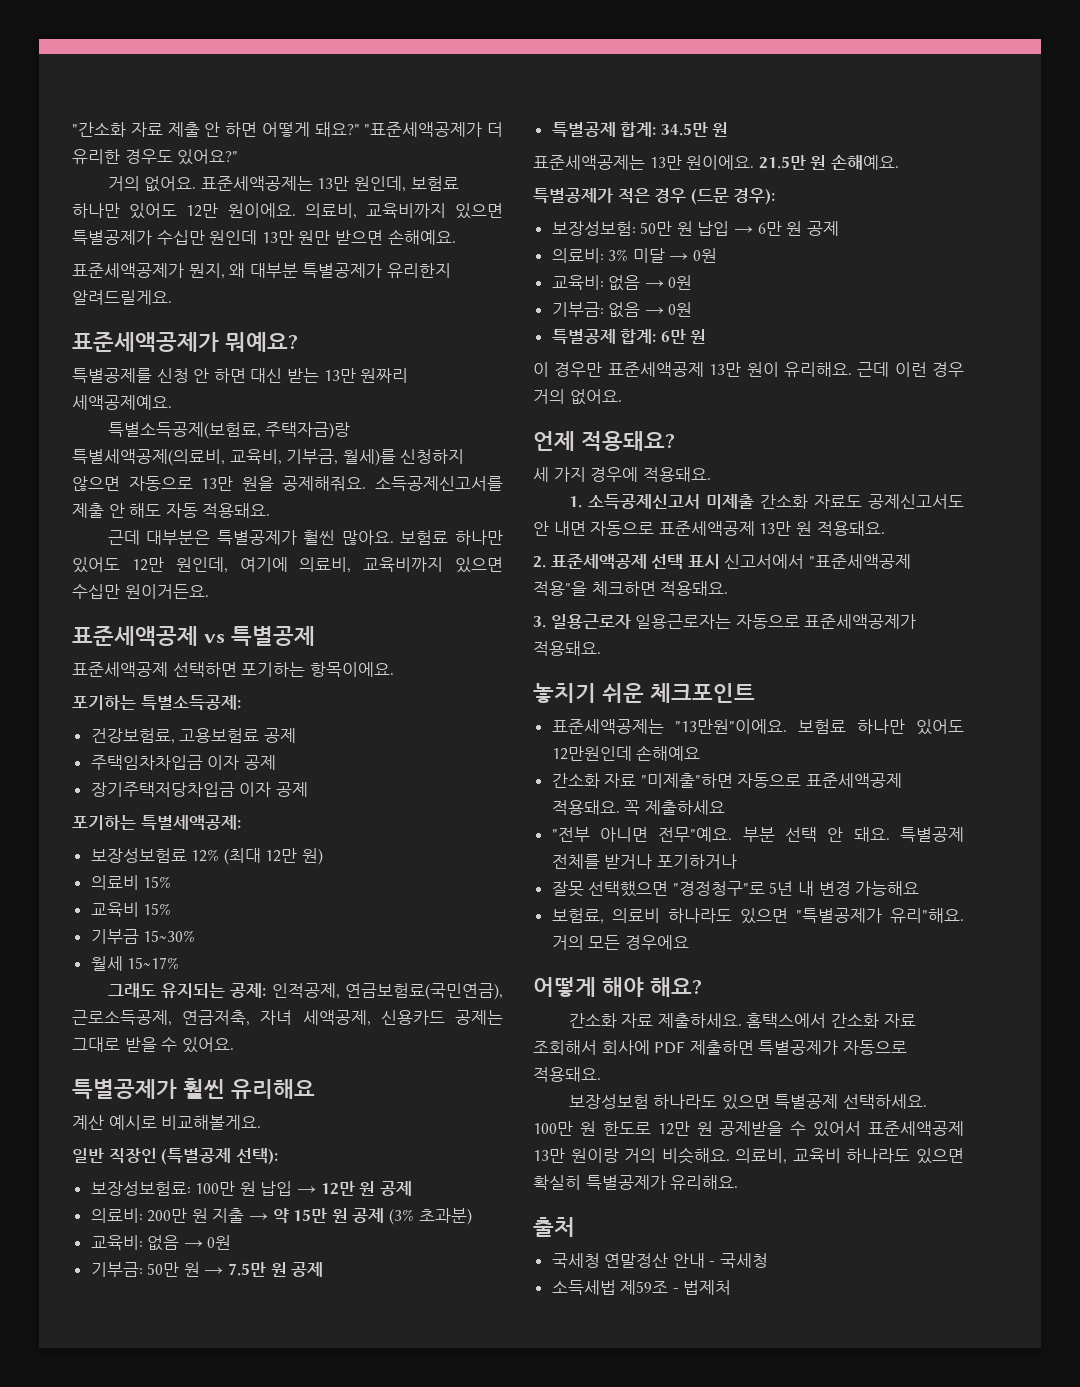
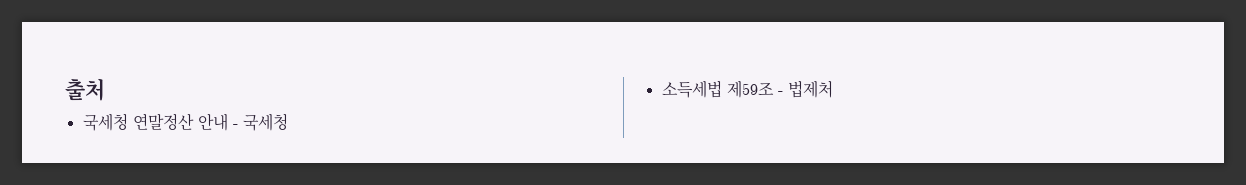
- "간소화 자료 제출 안 하면 어떻게 돼요?" "표준세액공제가 더 유리한 경우도 있어요?"
- 거의 없어요. 표준세액공제는 13만 원인데, 보험료 하나만 있어도 12만 원이에요. 의료비, 교육비까지 있으면 특별공제가 수십만 원인데 13만 원만 받으면 손해예요.
- 표준세액공제가 뭔지, 왜 대부분 특별공제가 유리한지 알려드릴게요.
- 표준세액공제가 뭐예요?
- 특별공제를 신청 안 하면 대신 받는 13만 원짜리 세액공제예요.
- 특별소득공제(보험료, 주택자금)랑 특별세액공제(의료비, 교육비, 기부금, 월세)를 신청하지 않으면 자동으로 13만 원을 공제해줘요. 소득공제신고서를 제출 안 해도 자동 적용돼요.
- 근데 대부분은 특별공제가 훨씬 많아요. 보험료 하나만 있어도 12만 원인데, 여기에 의료비, 교육비까지 있으면 수십만 원이거든요.
- 표준세액공제 vs 특별공제
- 표준세액공제 선택하면 포기하는 항목이에요.
- 포기하는 특별소득공제:
- 건강보험료, 고용보험료 공제
- 주택임차차입금 이자 공제
- 장기주택저당차입금 이자 공제
- 포기하는 특별세액공제:
- 보장성보험료 12% (최대 12만 원)
- 의료비 15%
- 교육비 15%
- 기부금 15~30%
- 월세 15~17%
- 그래도 유지되는 공제: 인적공제, 연금보험료(국민연금), 근로소득공제, 연금저축, 자녀 세액공제, 신용카드 공제는 그대로 받을 수 있어요.
- 특별공제가 훨씬 유리해요
- 계산 예시로 비교해볼게요.
- 일반 직장인 (특별공제 선택):
- 보장성보험료: 100만 원 납입 → 12만 원 공제
- 의료비: 200만 원 지출 → 약 15만 원 공제 (3% 초과분)
- 교육비: 없음 → 0원
- 기부금: 50만 원 → 7.5만 원 공제
- 특별공제 합계: 34.5만 원
- 표준세액공제는 13만 원이에요. 21.5만 원 손해예요.
- 특별공제가 적은 경우 (드문 경우):
- 보장성보험: 50만 원 납입 → 6만 원 공제
- 의료비: 3% 미달 → 0원
- 교육비: 없음 → 0원
- 기부금: 없음 → 0원
- 특별공제 합계: 6만 원
- 이 경우만 표준세액공제 13만 원이 유리해요. 근데 이런 경우 거의 없어요.
- 언제 적용돼요?
- 세 가지 경우에 적용돼요.
- 1. 소득공제신고서 미제출 간소화 자료도 공제신고서도 안 내면 자동으로 표준세액공제 13만 원 적용돼요.
- 2. 표준세액공제 선택 표시 신고서에서 "표준세액공제 적용"을 체크하면 적용돼요.
- 3. 일용근로자 일용근로자는 자동으로 표준세액공제가 적용돼요.
- 놓치기 쉬운 체크포인트
- 표준세액공제는 "13만원"이에요. 보험료 하나만 있어도 12만원인데 손해예요
- 간소화 자료 "미제출"하면 자동으로 표준세액공제 적용돼요. 꼭 제출하세요
- "전부 아니면 전무"예요. 부분 선택 안 돼요. 특별공제 전체를 받거나 포기하거나
- 잘못 선택했으면 "경정청구"로 5년 내 변경 가능해요
- 보험료, 의료비 하나라도 있으면 "특별공제가 유리"해요. 거의 모든 경우에요
- 어떻게 해야 해요?
- 간소화 자료 제출하세요. 홈택스에서 간소화 자료 조회해서 회사에 PDF 제출하면 특별공제가 자동으로 적용돼요.
- 보장성보험 하나라도 있으면 특별공제 선택하세요. 100만 원 한도로 12만 원 공제받을 수 있어서 표준세액공제 13만 원이랑 거의 비슷해요. 의료비, 교육비 하나라도 있으면 확실히 특별공제가 유리해요.

